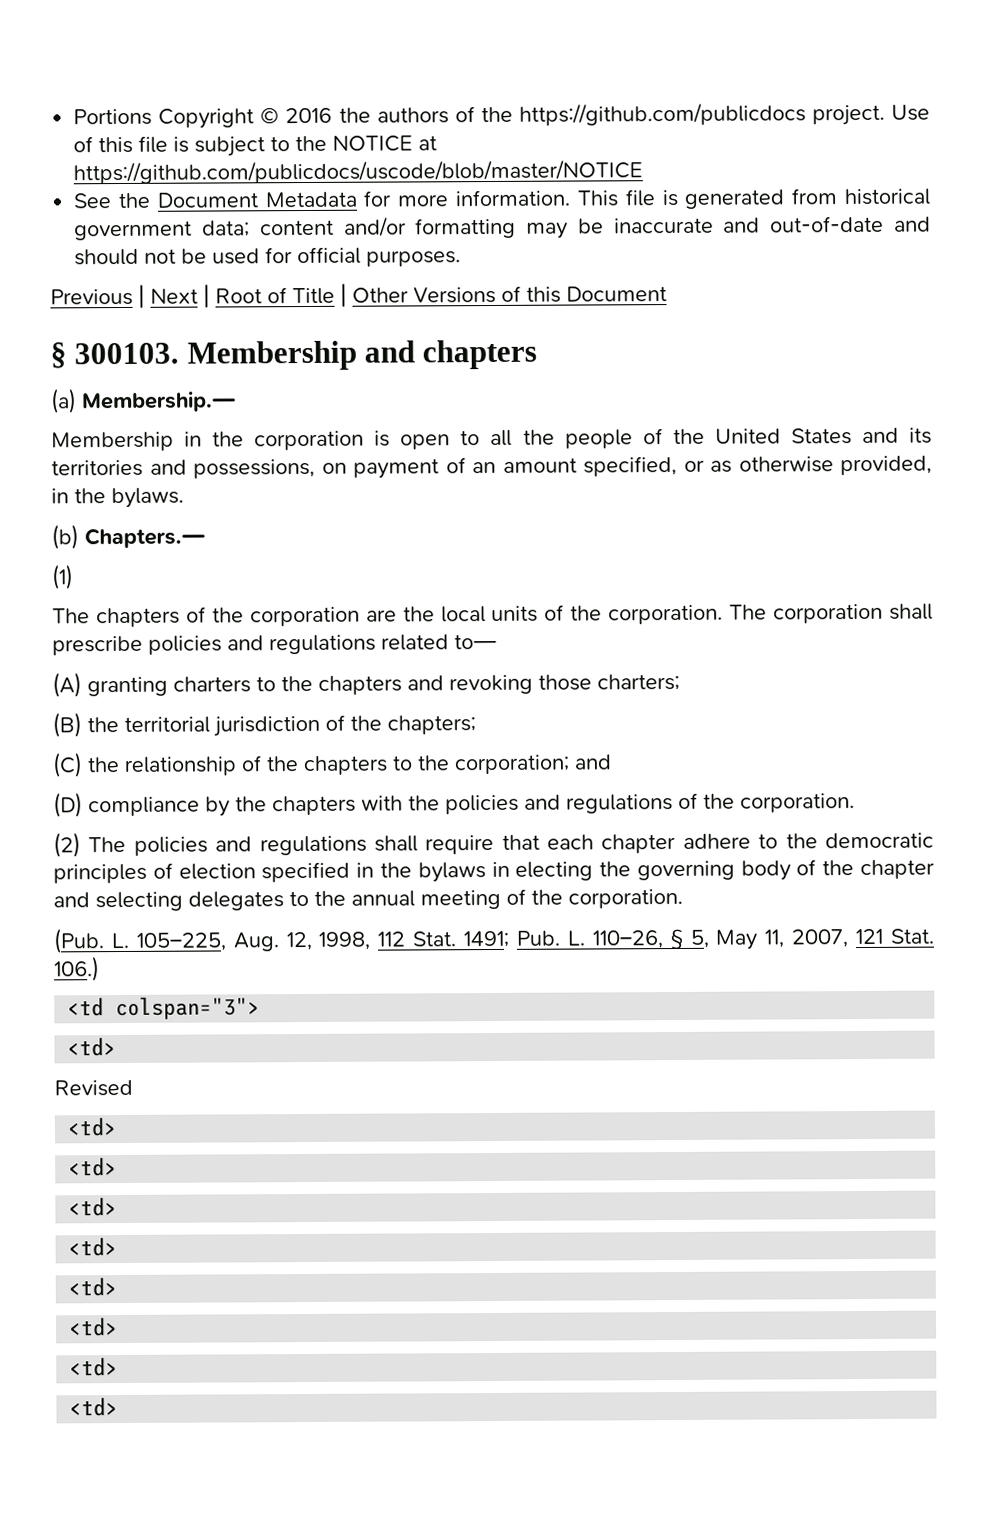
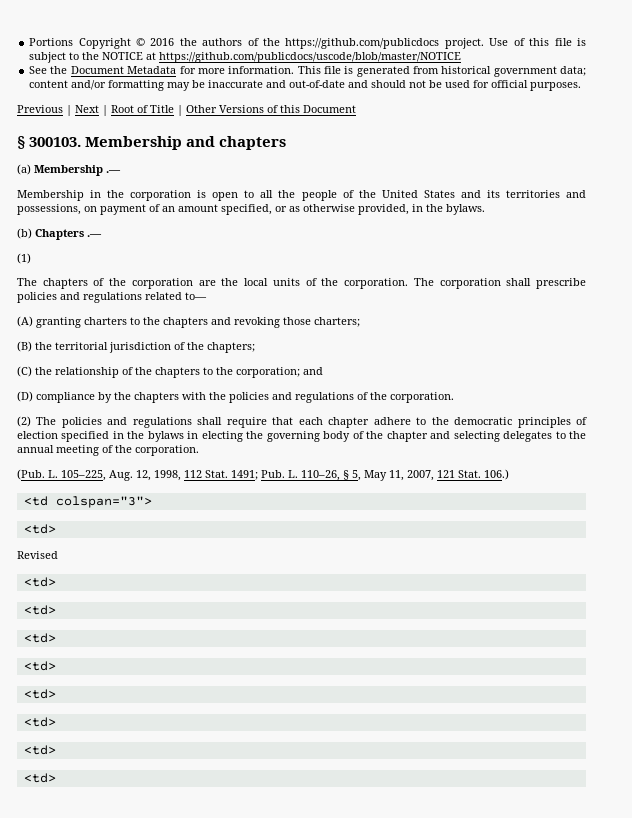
- (a) Membership.—
+ (a) Membership .—
- (b) Chapters.—
+ (b) Chapters .—

